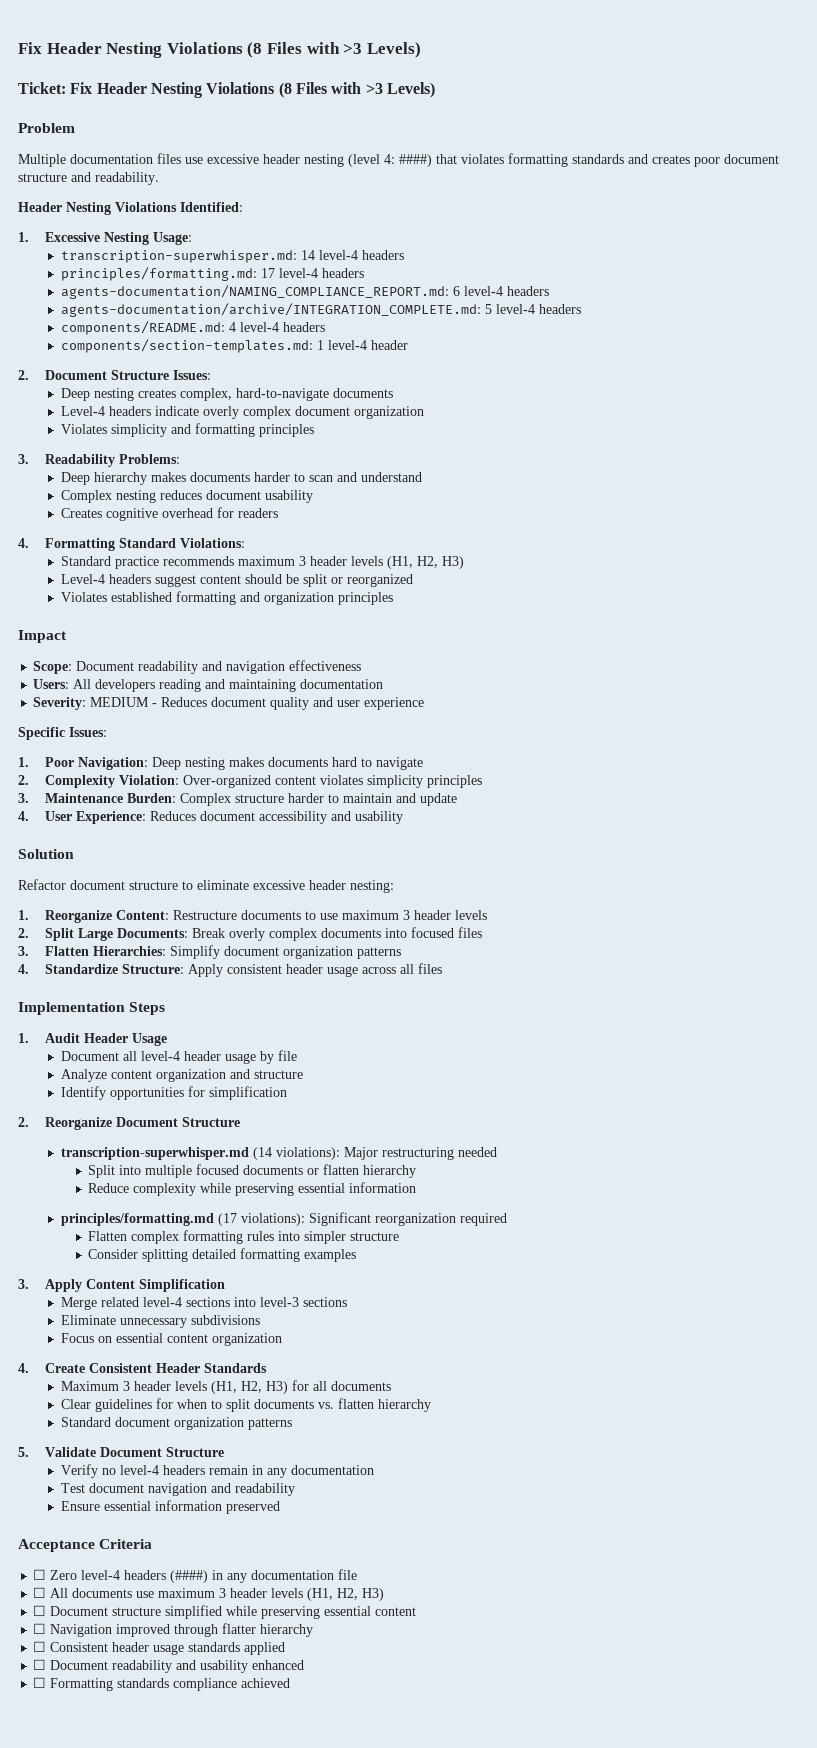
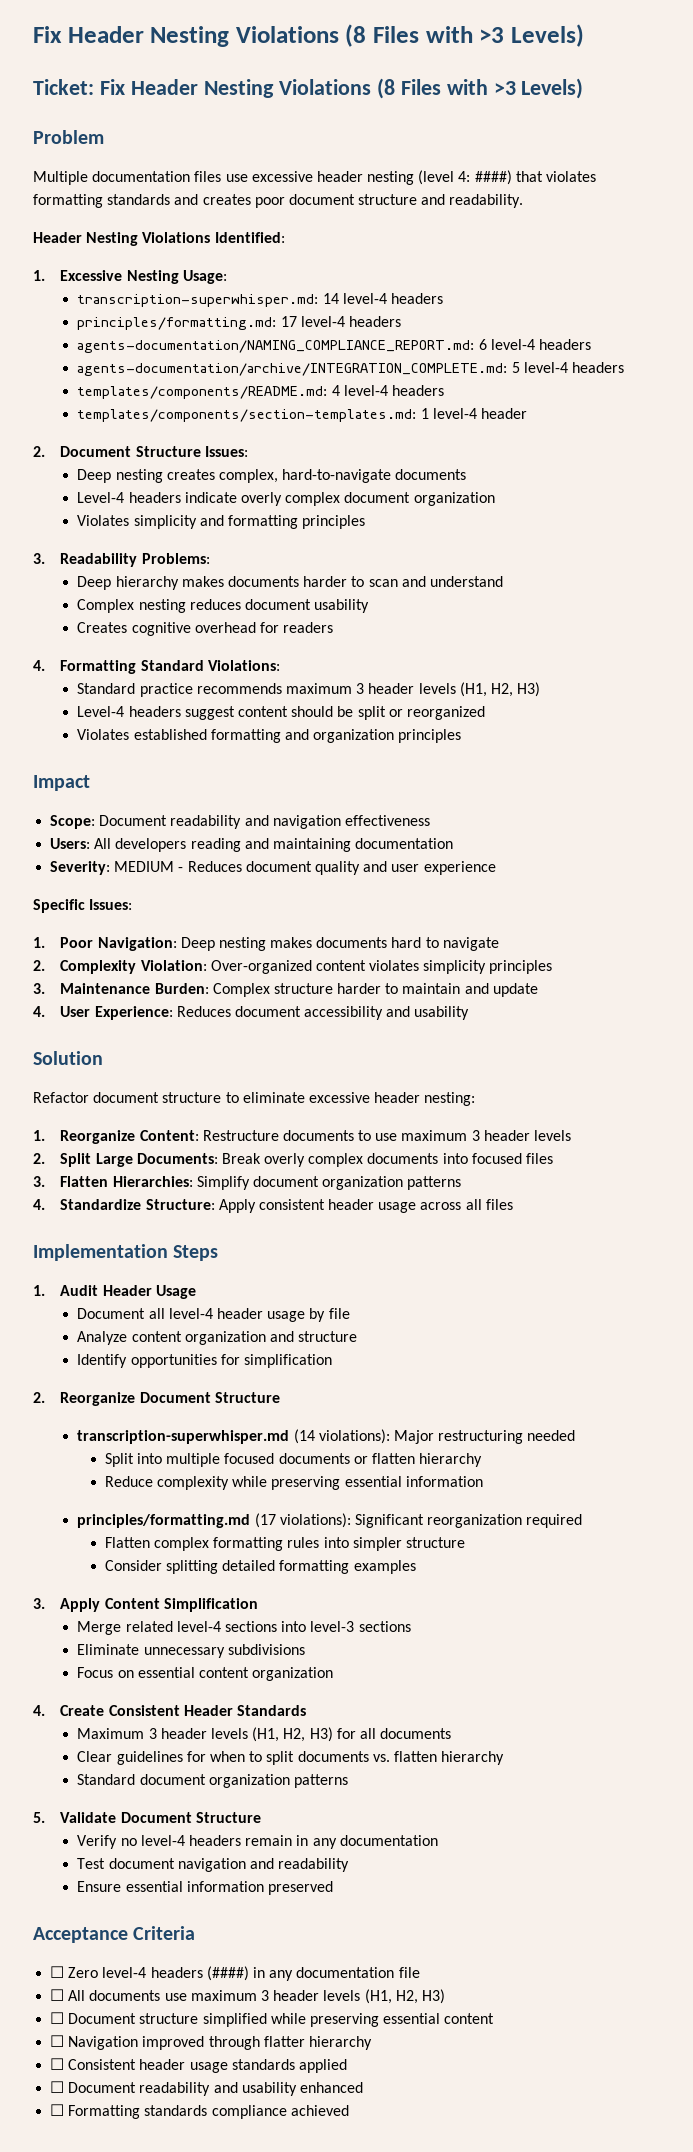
- components/README.md: 4 level-4 headers
+ templates/components/README.md: 4 level-4 headers
- components/section-templates.md: 1 level-4 header
+ templates/components/section-templates.md: 1 level-4 header

